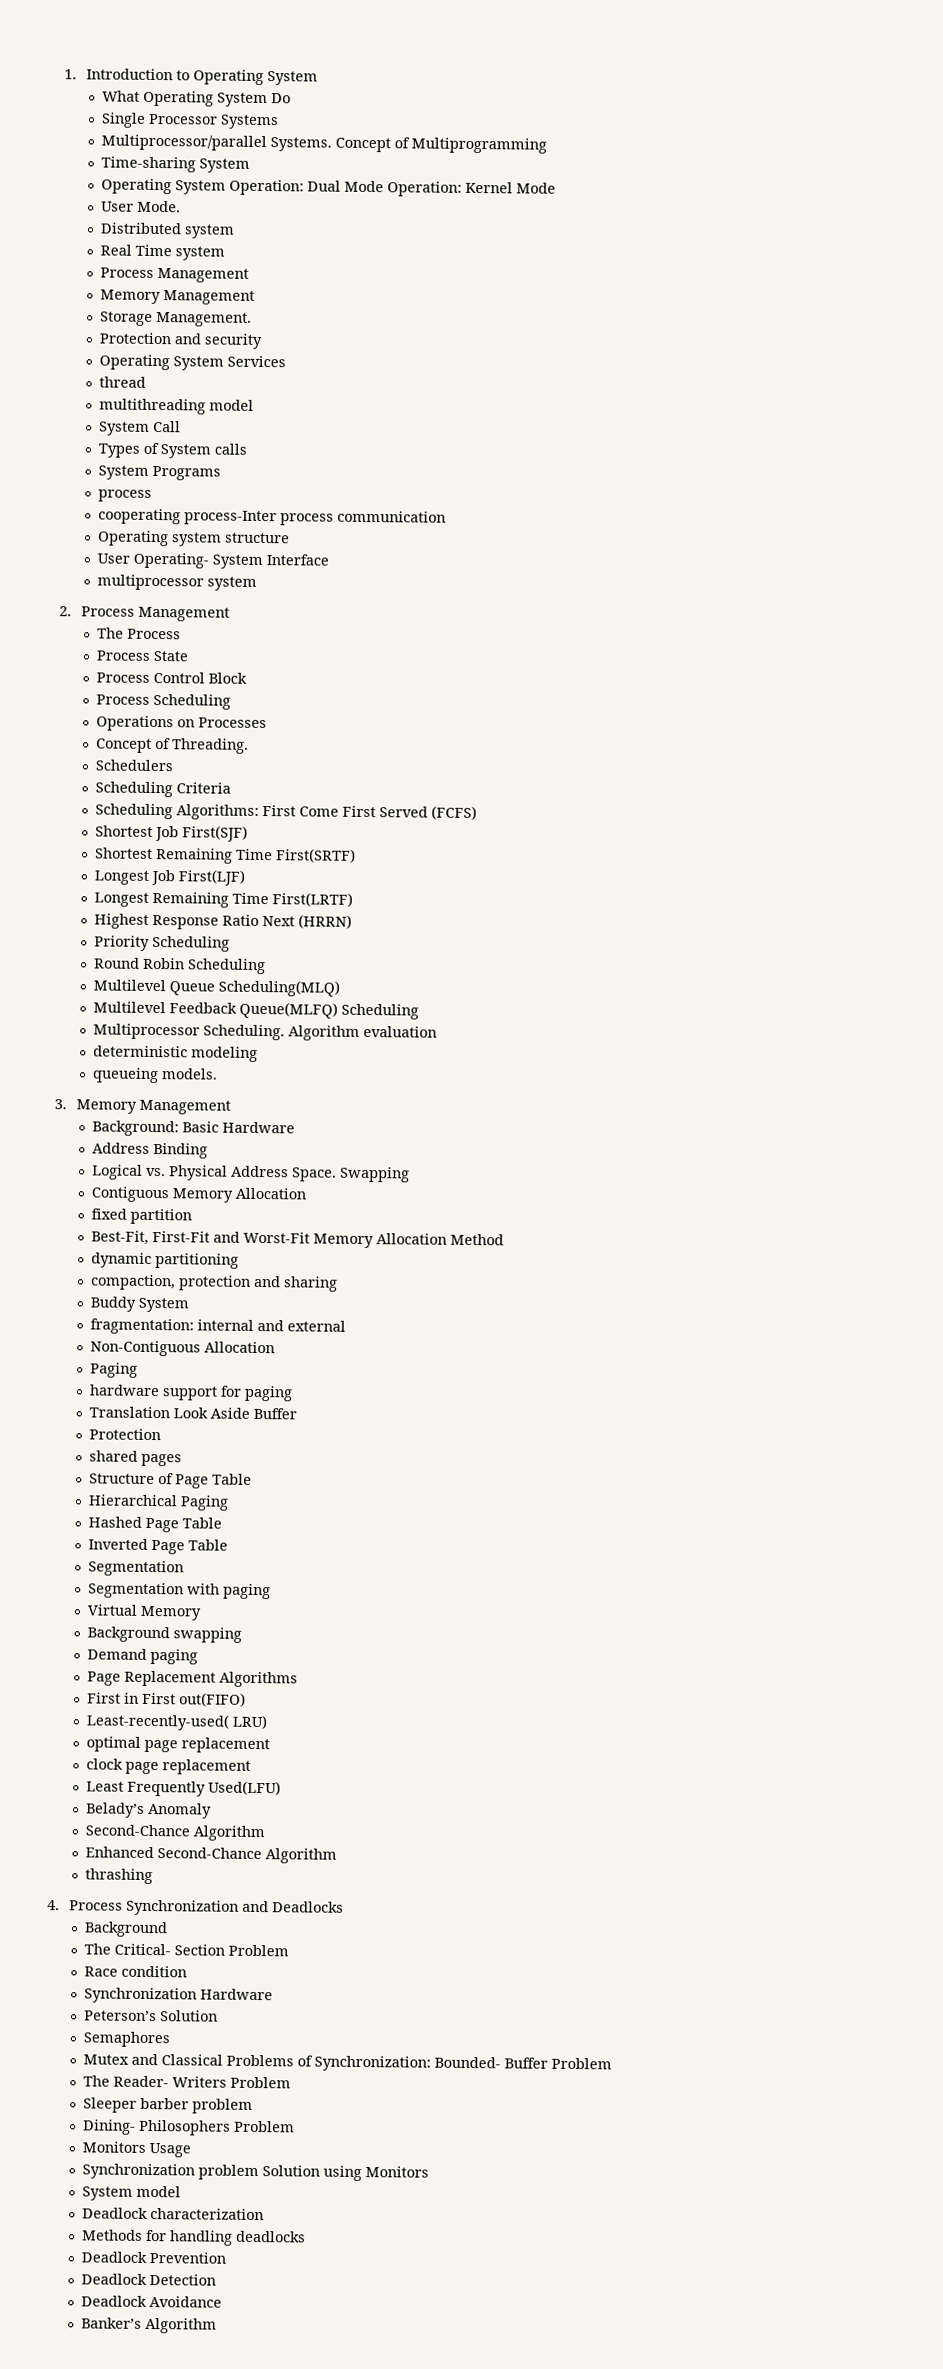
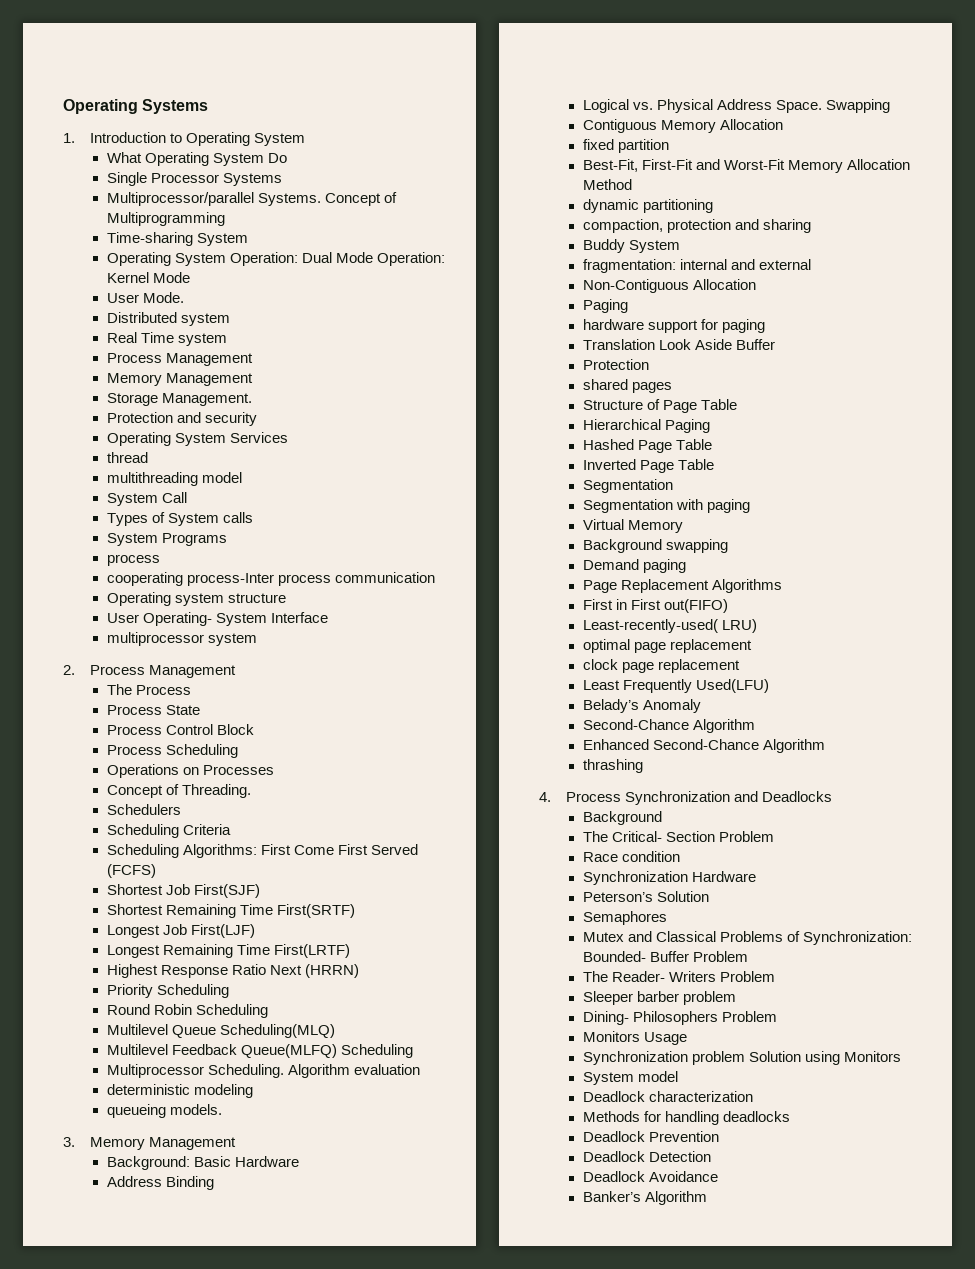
+ Operating Systems

